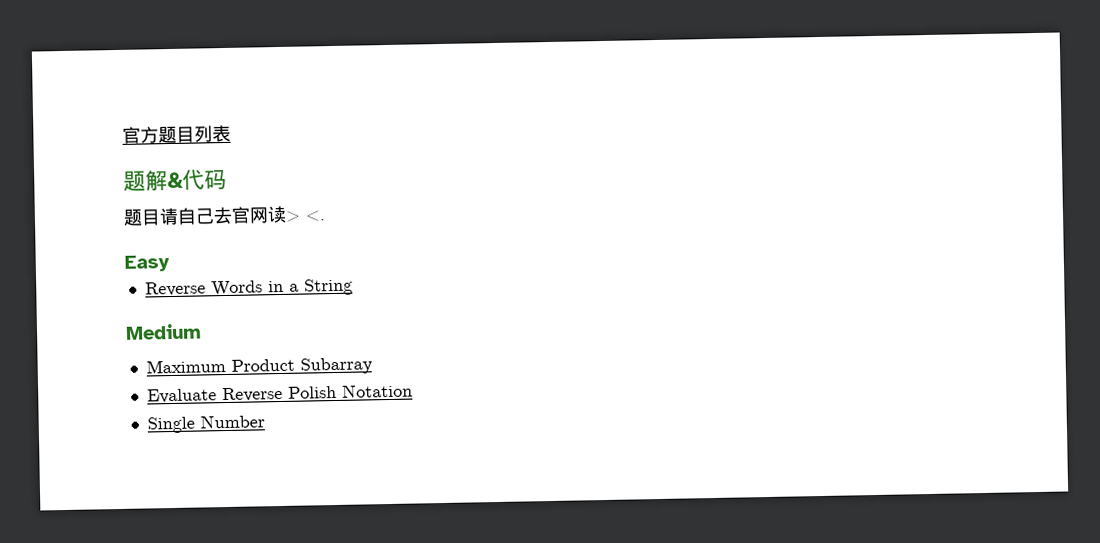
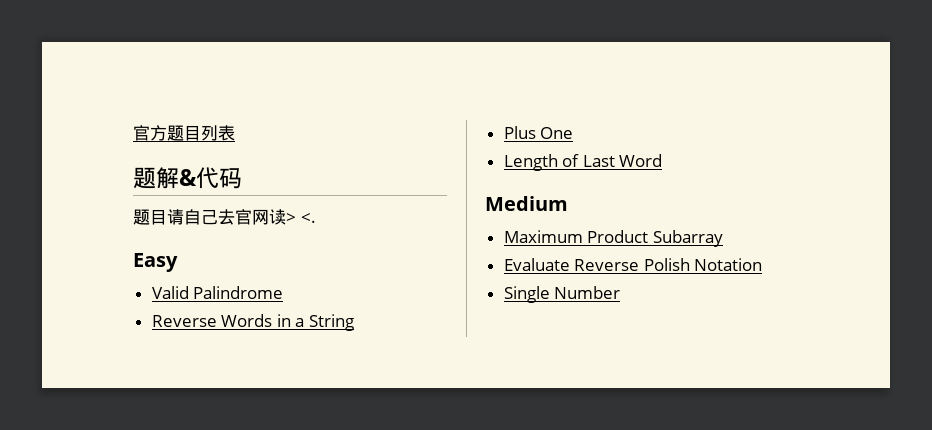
+ Valid Palindrome
+ Plus One
+ Length of Last Word

